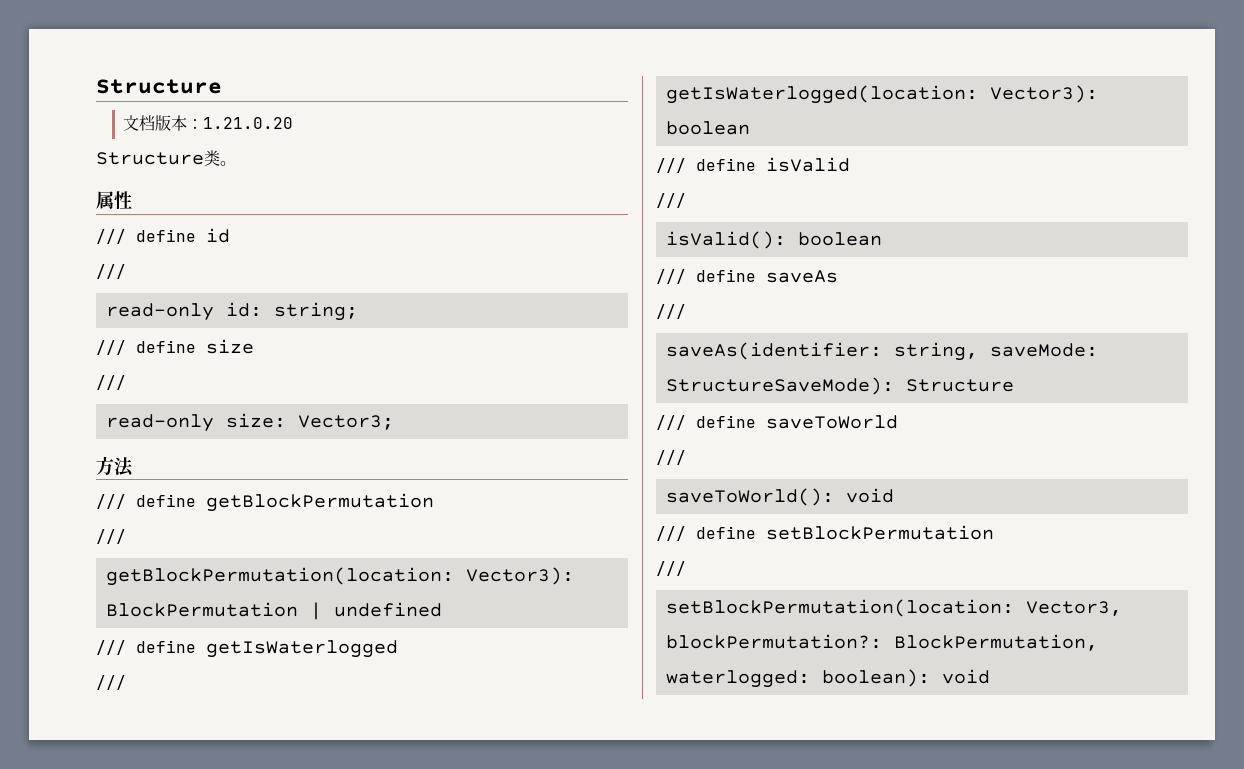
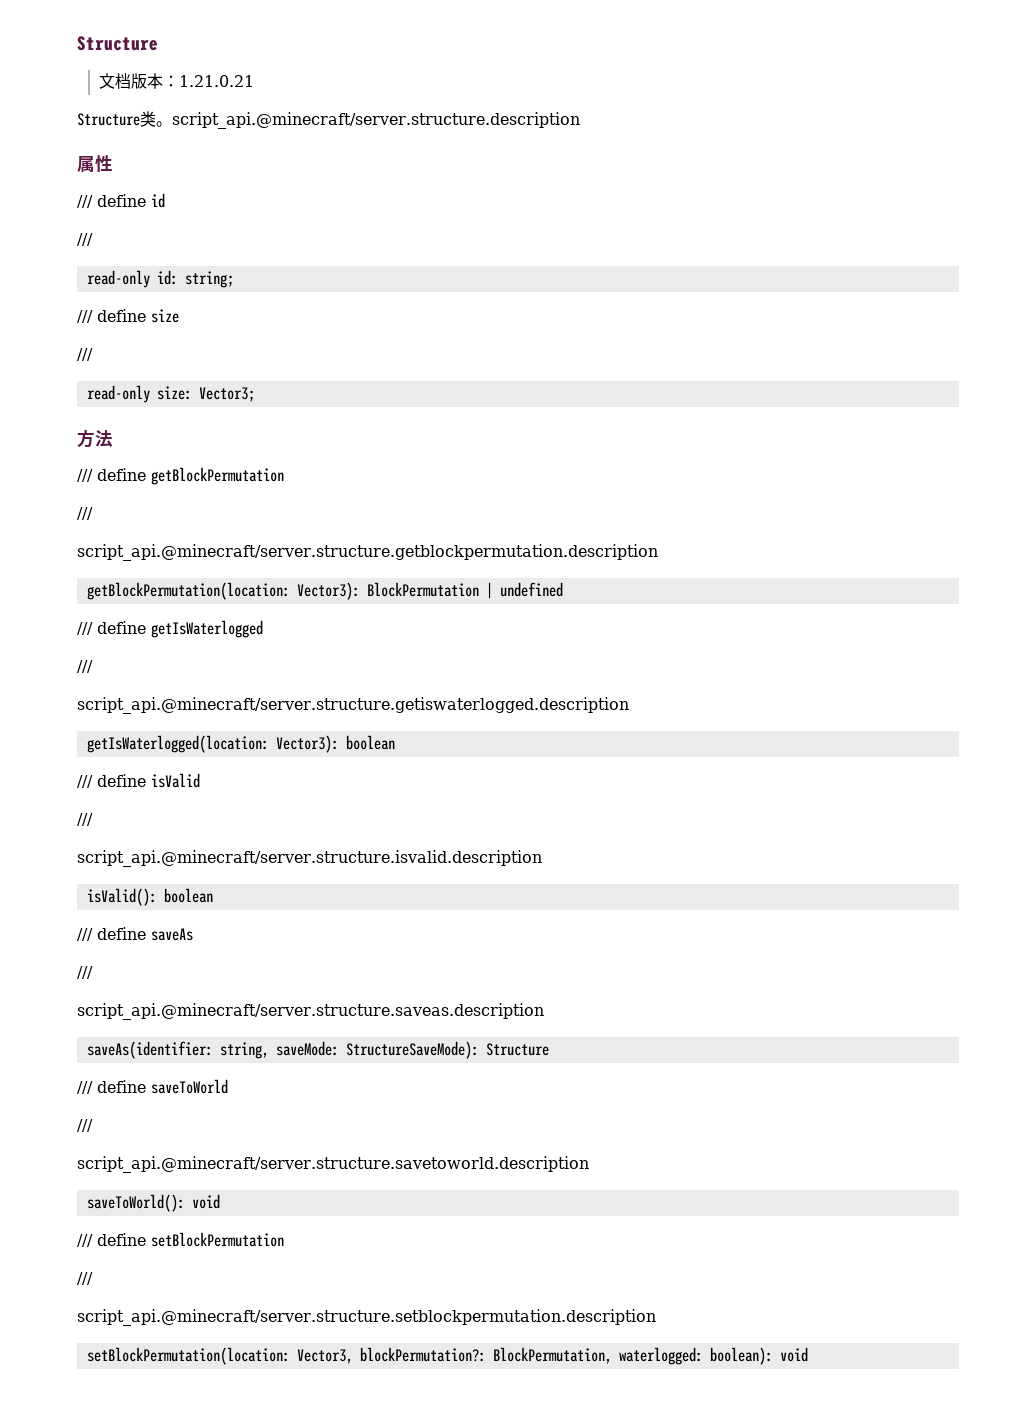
- 文档版本：1.21.0.20
+ 文档版本：1.21.0.21
- Structure类。
+ Structure类。script_api.@minecraft/server.structure.description
+ script_api.@minecraft/server.structure.getblockpermutation.description
+ script_api.@minecraft/server.structure.getiswaterlogged.description
+ script_api.@minecraft/server.structure.isvalid.description
+ script_api.@minecraft/server.structure.saveas.description
+ script_api.@minecraft/server.structure.savetoworld.description
+ script_api.@minecraft/server.structure.setblockpermutation.description

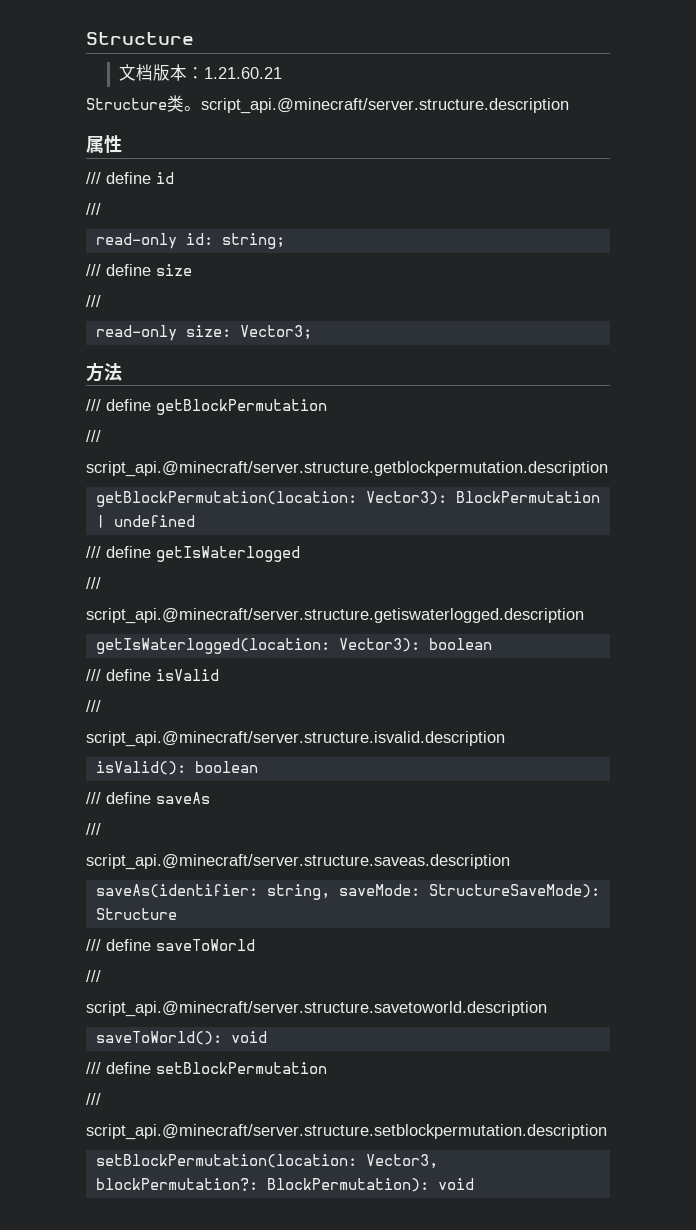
- 文档版本：1.21.0.21
+ 文档版本：1.21.60.21
- setBlockPermutation(location: Vector3, blockPermutation?: BlockPermutation, waterlogged: boolean): void
+ setBlockPermutation(location: Vector3, blockPermutation?: BlockPermutation): void

